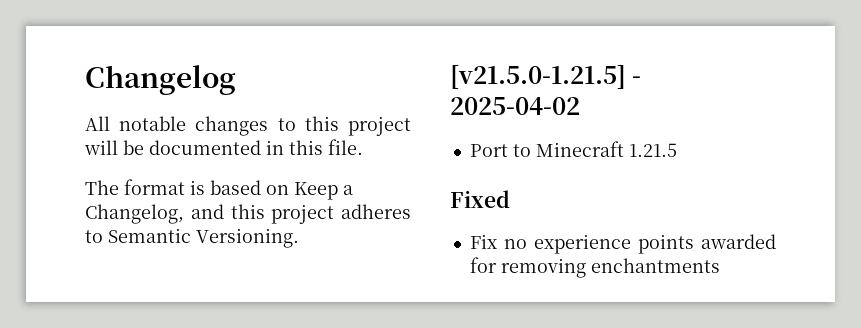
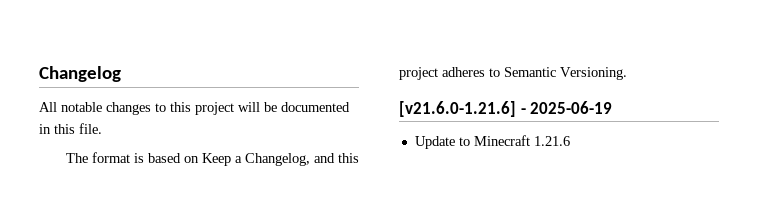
- [v21.5.0-1.21.5] - 2025-04-02
- Port to Minecraft 1.21.5
- Fixed
- Fix no experience points awarded for removing enchantments
+ [v21.6.0-1.21.6] - 2025-06-19
+ Update to Minecraft 1.21.6

